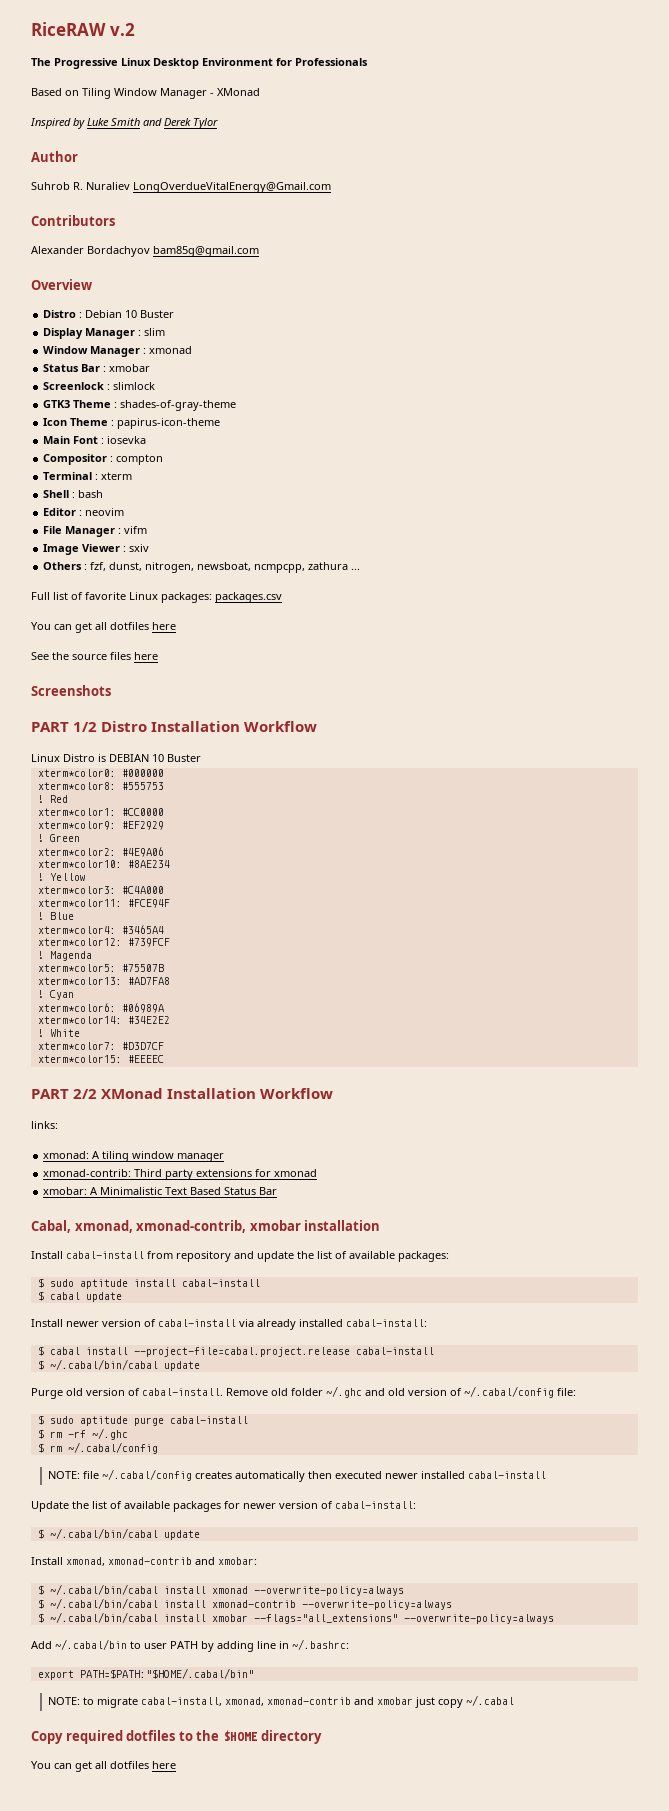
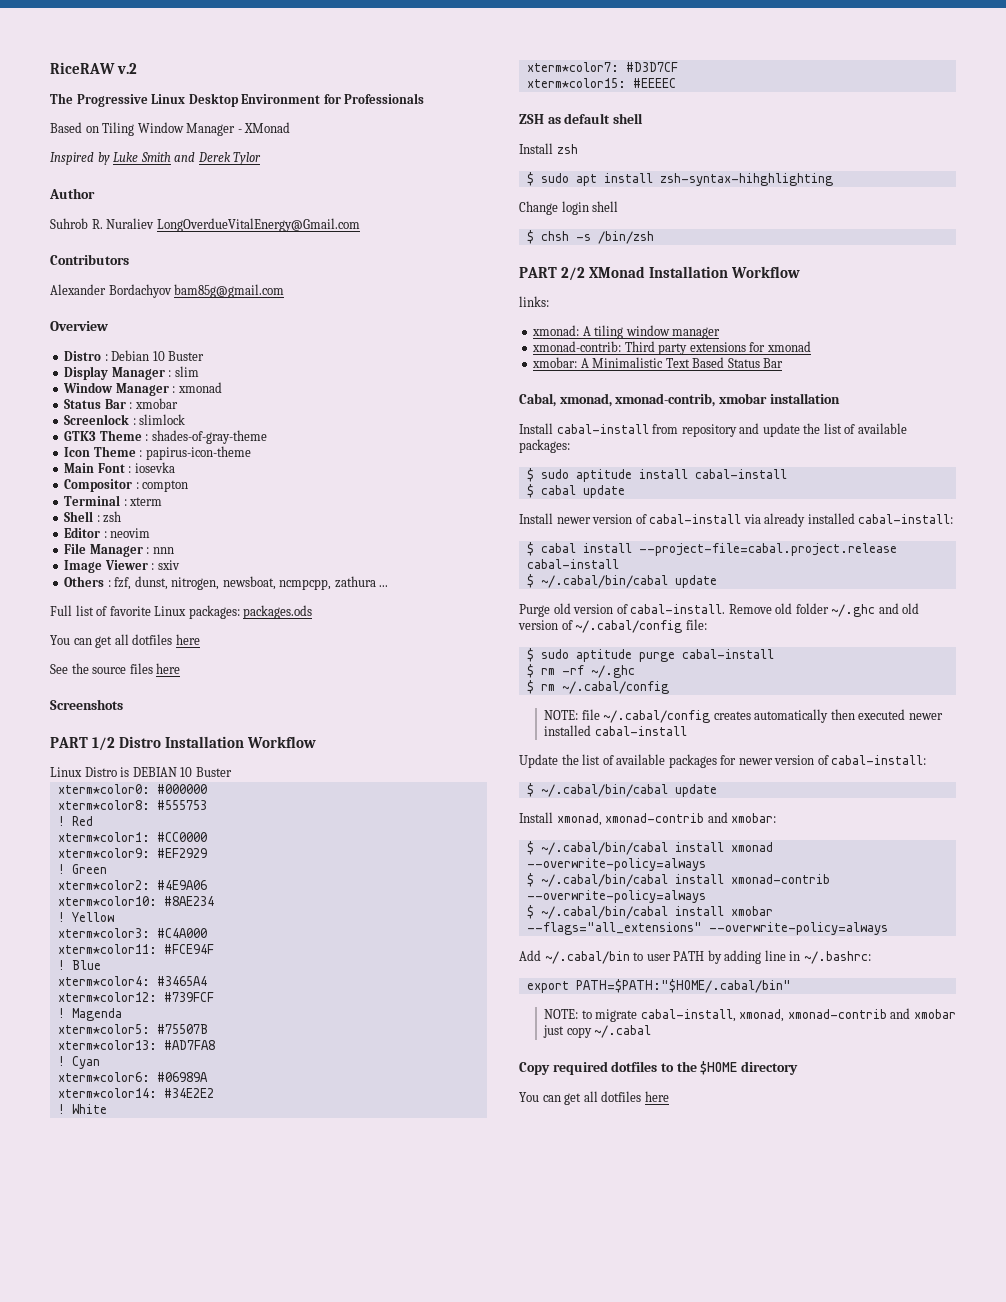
- Shell : bash
+ Shell : zsh
- File Manager : vifm
+ File Manager : nnn
- Full list of favorite Linux packages: packages.csv
+ Full list of favorite Linux packages: packages.ods
+ ZSH as default shell
+ Install zsh
+ $ sudo apt install zsh-syntax-hihghlighting
+ Change login shell
+ $ chsh -s /bin/zsh

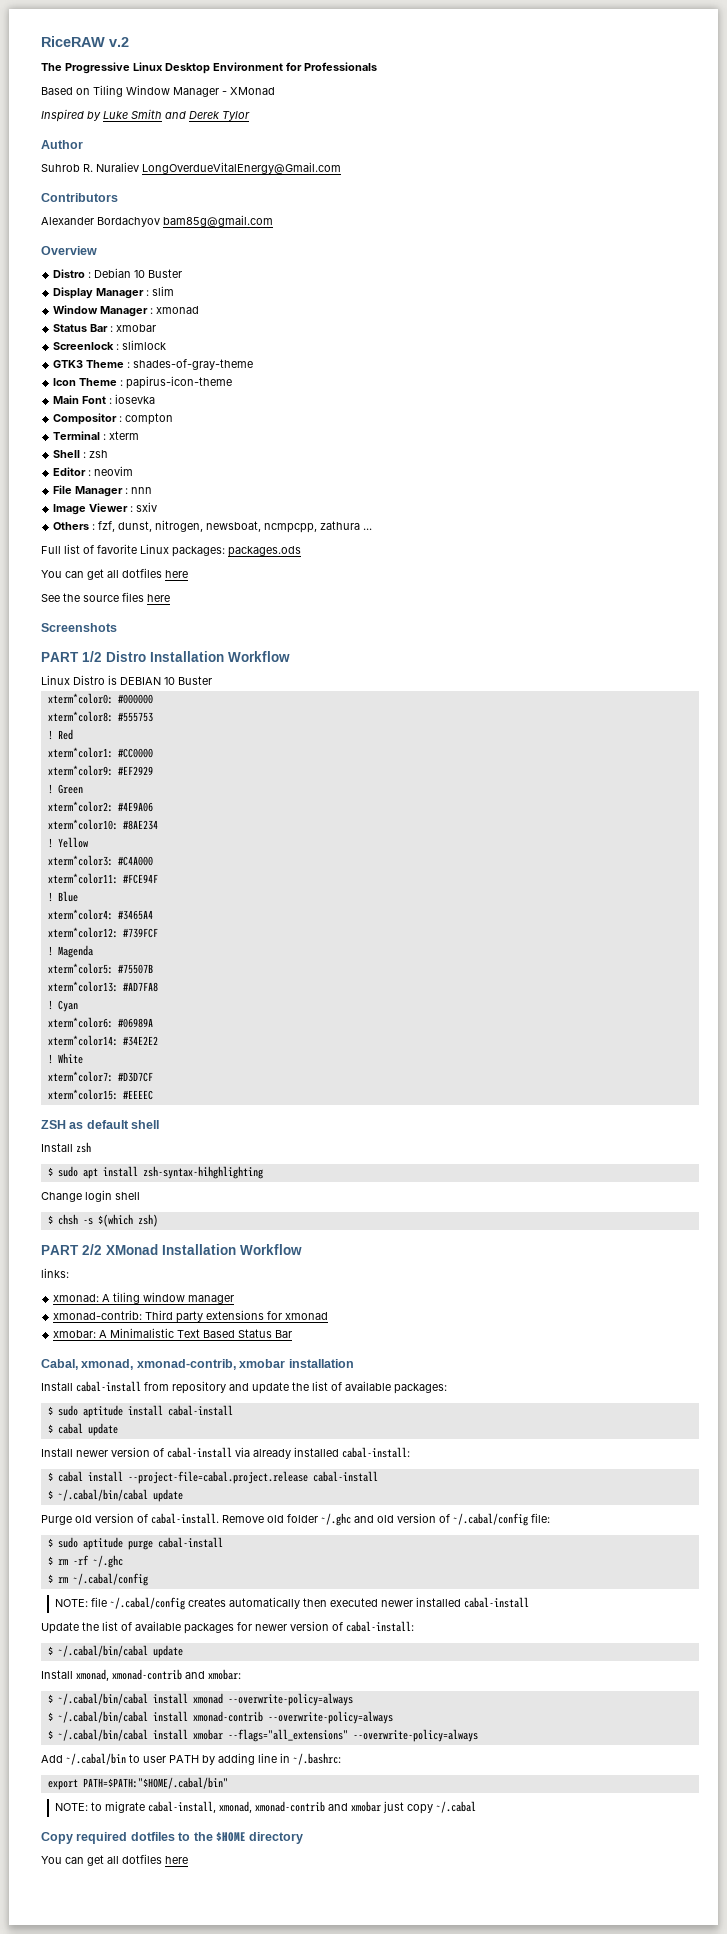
- $ chsh -s /bin/zsh
+ $ chsh -s $(which zsh)

